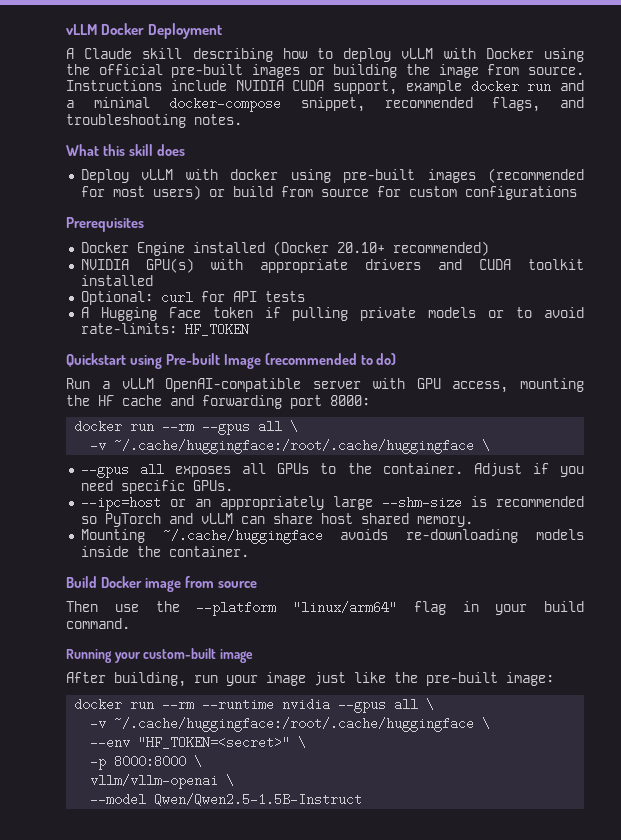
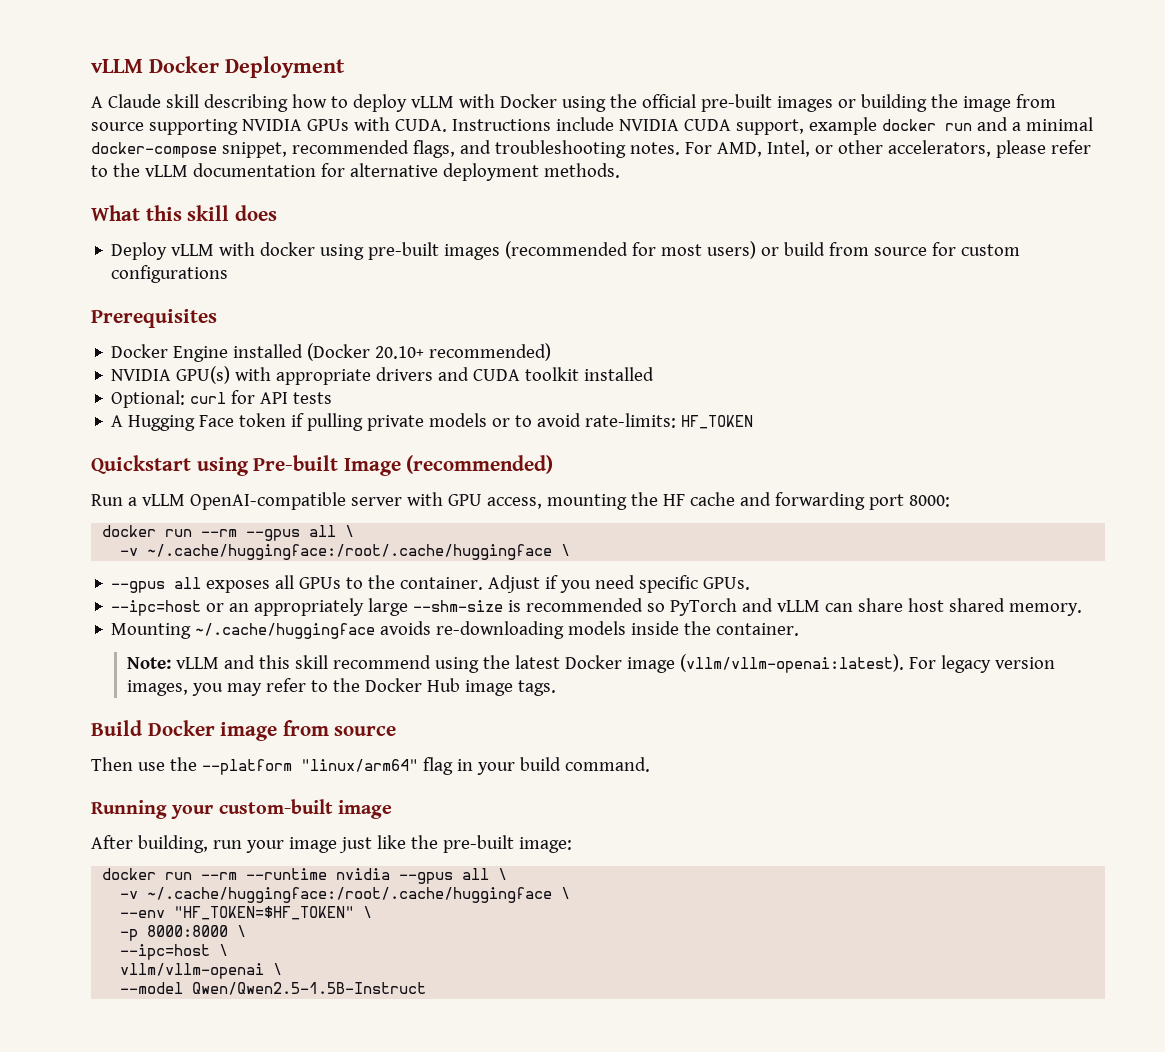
- A Claude skill describing how to deploy vLLM with Docker using the official pre-built images or building the image from source.
+ A Claude skill describing how to deploy vLLM with Docker using the official pre-built images or building the image from source supporting NVIDIA GPUs with CUDA.
+ For AMD, Intel, or other accelerators, please refer to the vLLM documentation for alternative deployment methods.
- Quickstart using Pre-built Image (recommended to do)
+ Quickstart using Pre-built Image (recommended)
+ Note: vLLM and this skill recommend using the latest Docker image (vllm/vllm-openai:latest). For legacy version images, you may refer to the Docker Hub image tags.
- --env "HF_TOKEN=<secret>" \
+ --env "HF_TOKEN=$HF_TOKEN" \
+ --ipc=host \

